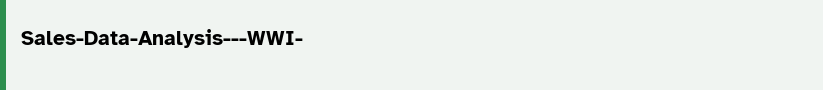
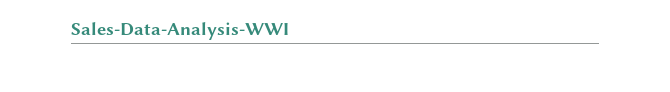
- Sales-Data-Analysis---WWI-
+ Sales-Data-Analysis-WWI

